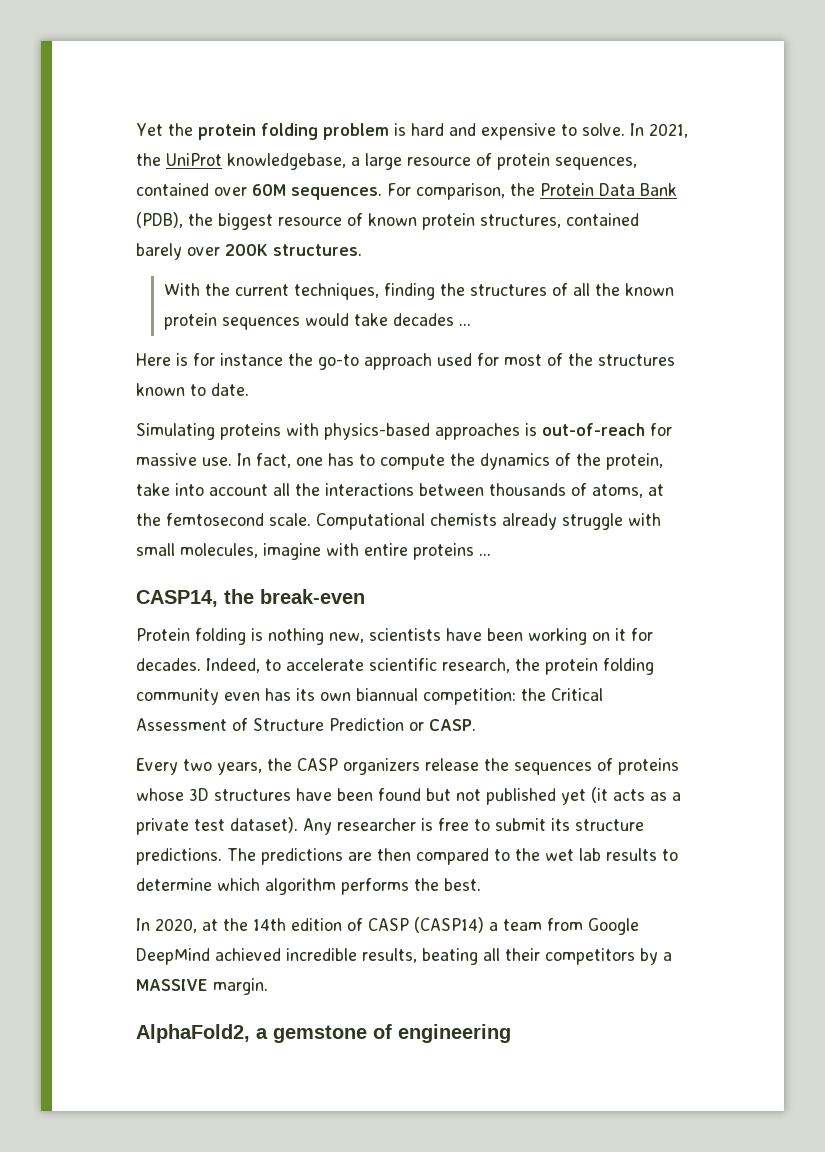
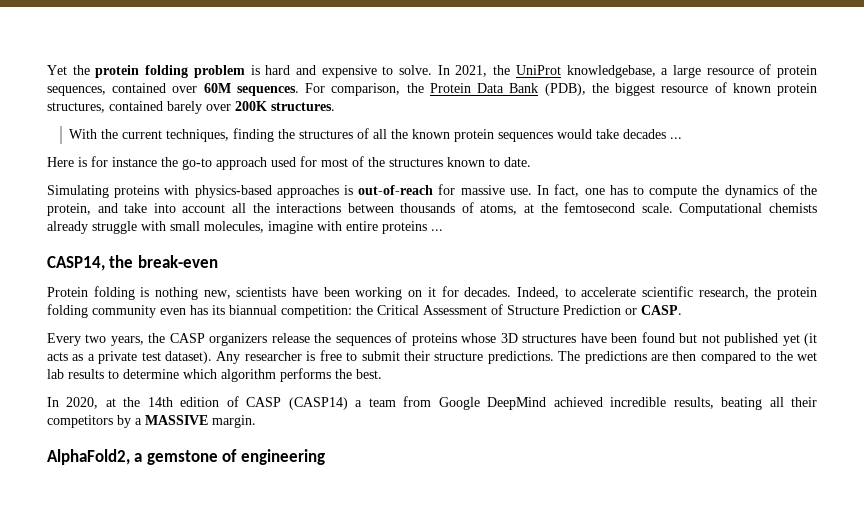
- In fact, one has to compute the dynamics of the protein, take into account all the interactions between thousands of atoms, at the femtosecond scale.
+ In fact, one has to compute the dynamics of the protein, and take into account all the interactions between thousands of atoms, at the femtosecond scale.
- Indeed, to accelerate scientific research, the protein folding community even has its own biannual competition: the Critical Assessment of Structure Prediction or CASP.
+ Indeed, to accelerate scientific research, the protein folding community even has its biannual competition: the Critical Assessment of Structure Prediction or CASP.
- Any researcher is free to submit its structure predictions.
+ Any researcher is free to submit their structure predictions.

